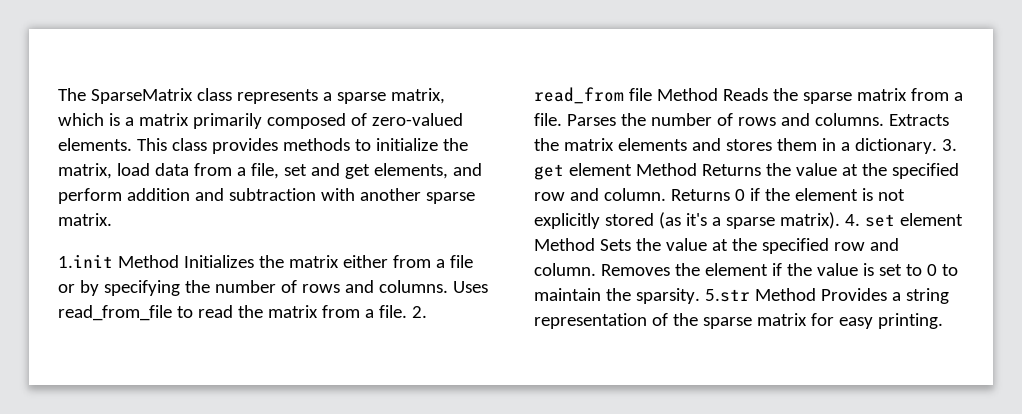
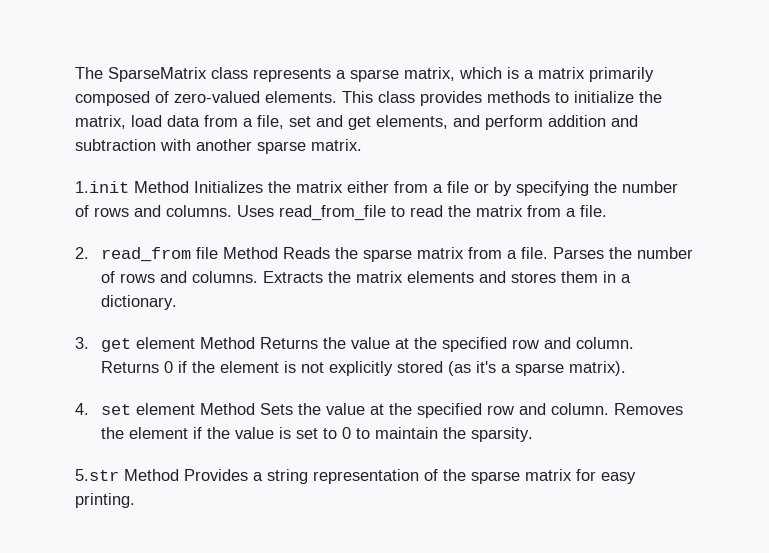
- Uses read_from_file to read the matrix from a file. 2. read_from file Method Reads the sparse matrix from a file.
+ Uses read_from_file to read the matrix from a file.
+ 2. read_from file Method Reads the sparse matrix from a file.
- Extracts the matrix elements and stores them in a dictionary. 3. get element Method Returns the value at the specified row and column.
+ Extracts the matrix elements and stores them in a dictionary.
+ 3. get element Method Returns the value at the specified row and column.
- Returns 0 if the element is not explicitly stored (as it's a sparse matrix). 4. set element Method Sets the value at the specified row and column.
+ Returns 0 if the element is not explicitly stored (as it's a sparse matrix).
+ 4. set element Method Sets the value at the specified row and column.
- Removes the element if the value is set to 0 to maintain the sparsity. 5.str Method Provides a string representation of the sparse matrix for easy printing.
+ Removes the element if the value is set to 0 to maintain the sparsity.
+ 5.str Method Provides a string representation of the sparse matrix for easy printing.

